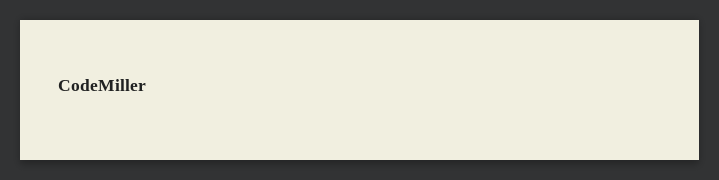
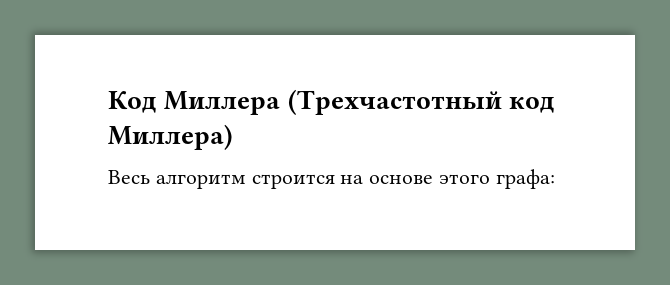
- CodeMiller
+ Код Миллера (Трехчастотный код Миллера)
+ Весь алгоритм строится на основе этого графа:

